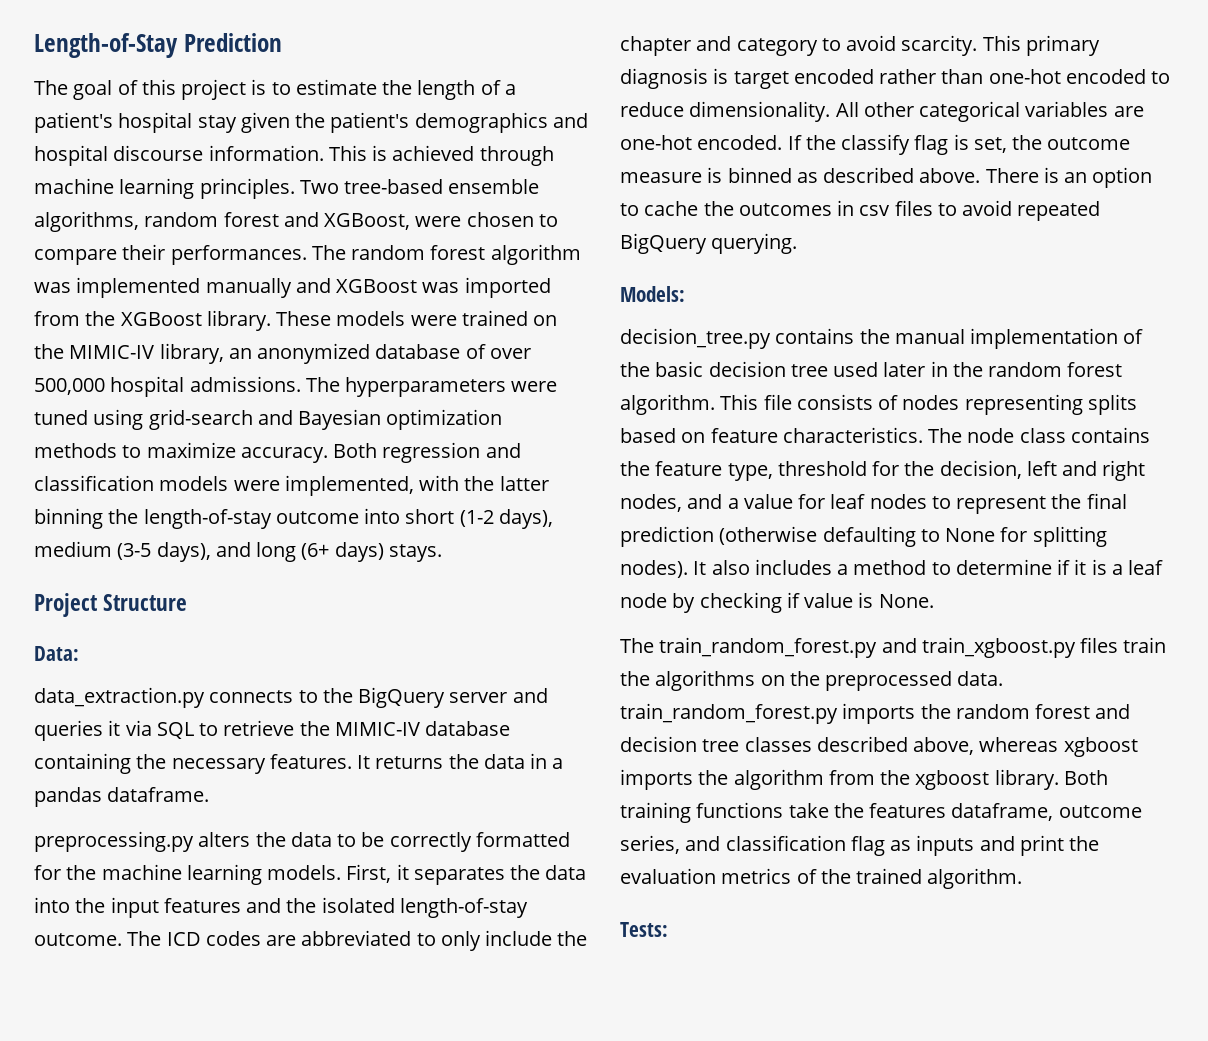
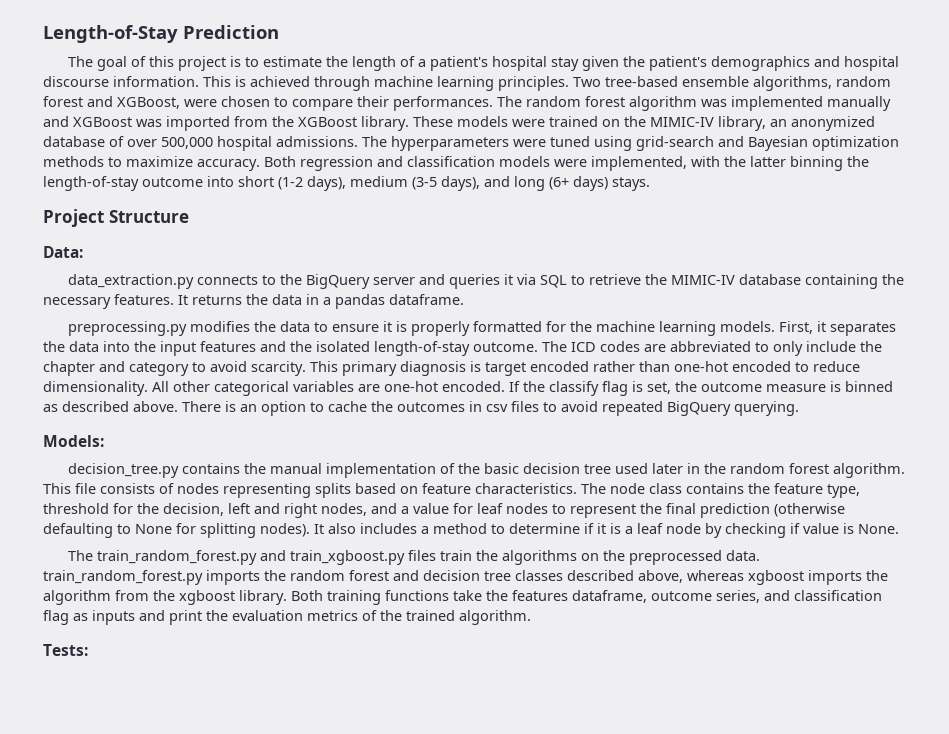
- preprocessing.py alters the data to be correctly formatted for the machine learning models.
+ preprocessing.py modifies the data to ensure it is properly formatted for the machine learning models.

